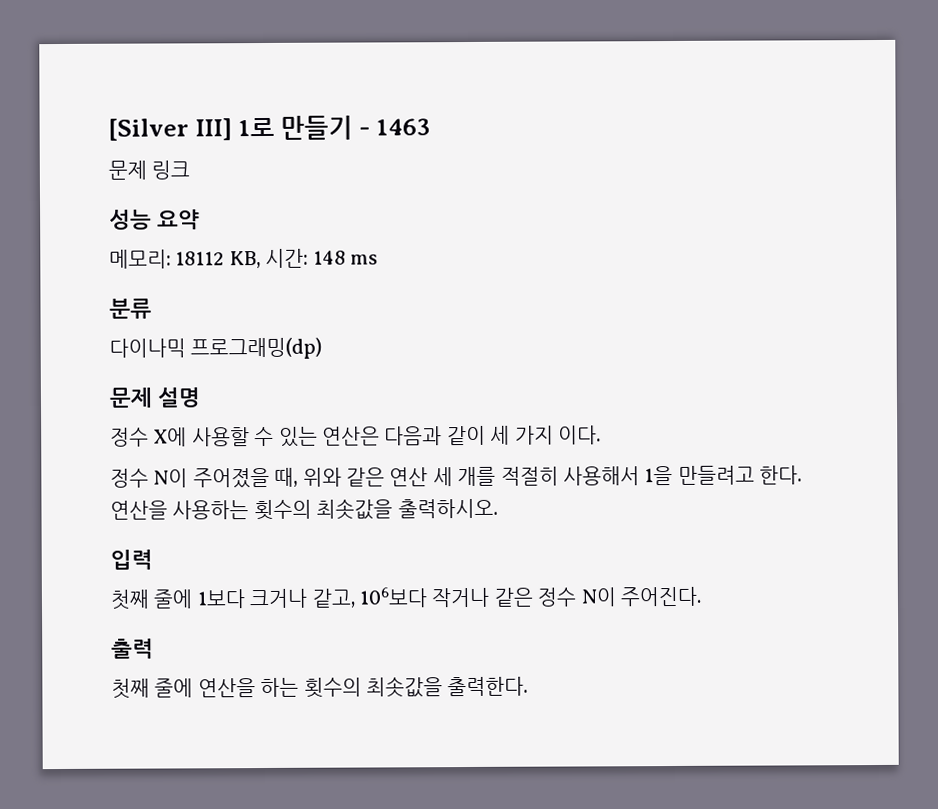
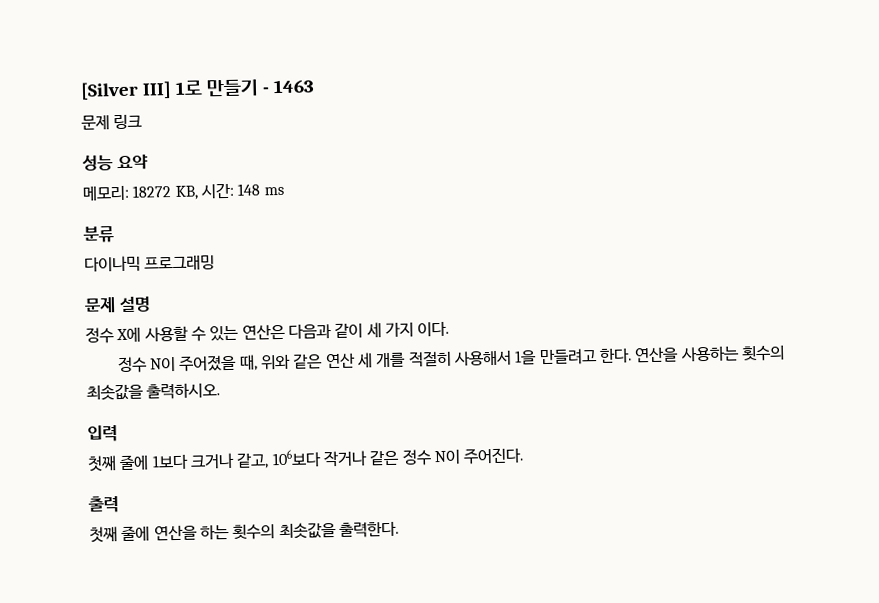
- 메모리: 18112 KB, 시간: 148 ms
+ 메모리: 18272 KB, 시간: 148 ms
- 다이나믹 프로그래밍(dp)
+ 다이나믹 프로그래밍

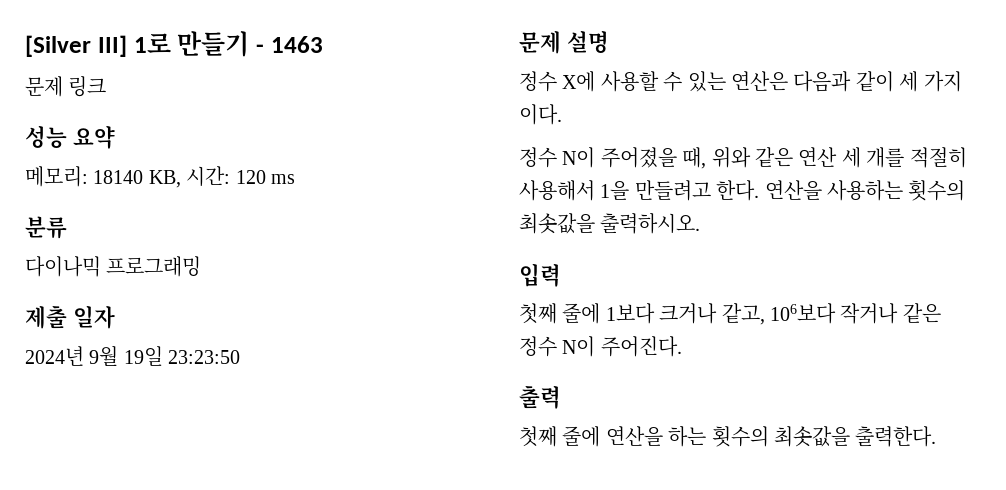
- 메모리: 18272 KB, 시간: 148 ms
+ 메모리: 18140 KB, 시간: 120 ms
+ 제출 일자
+ 2024년 9월 19일 23:23:50

